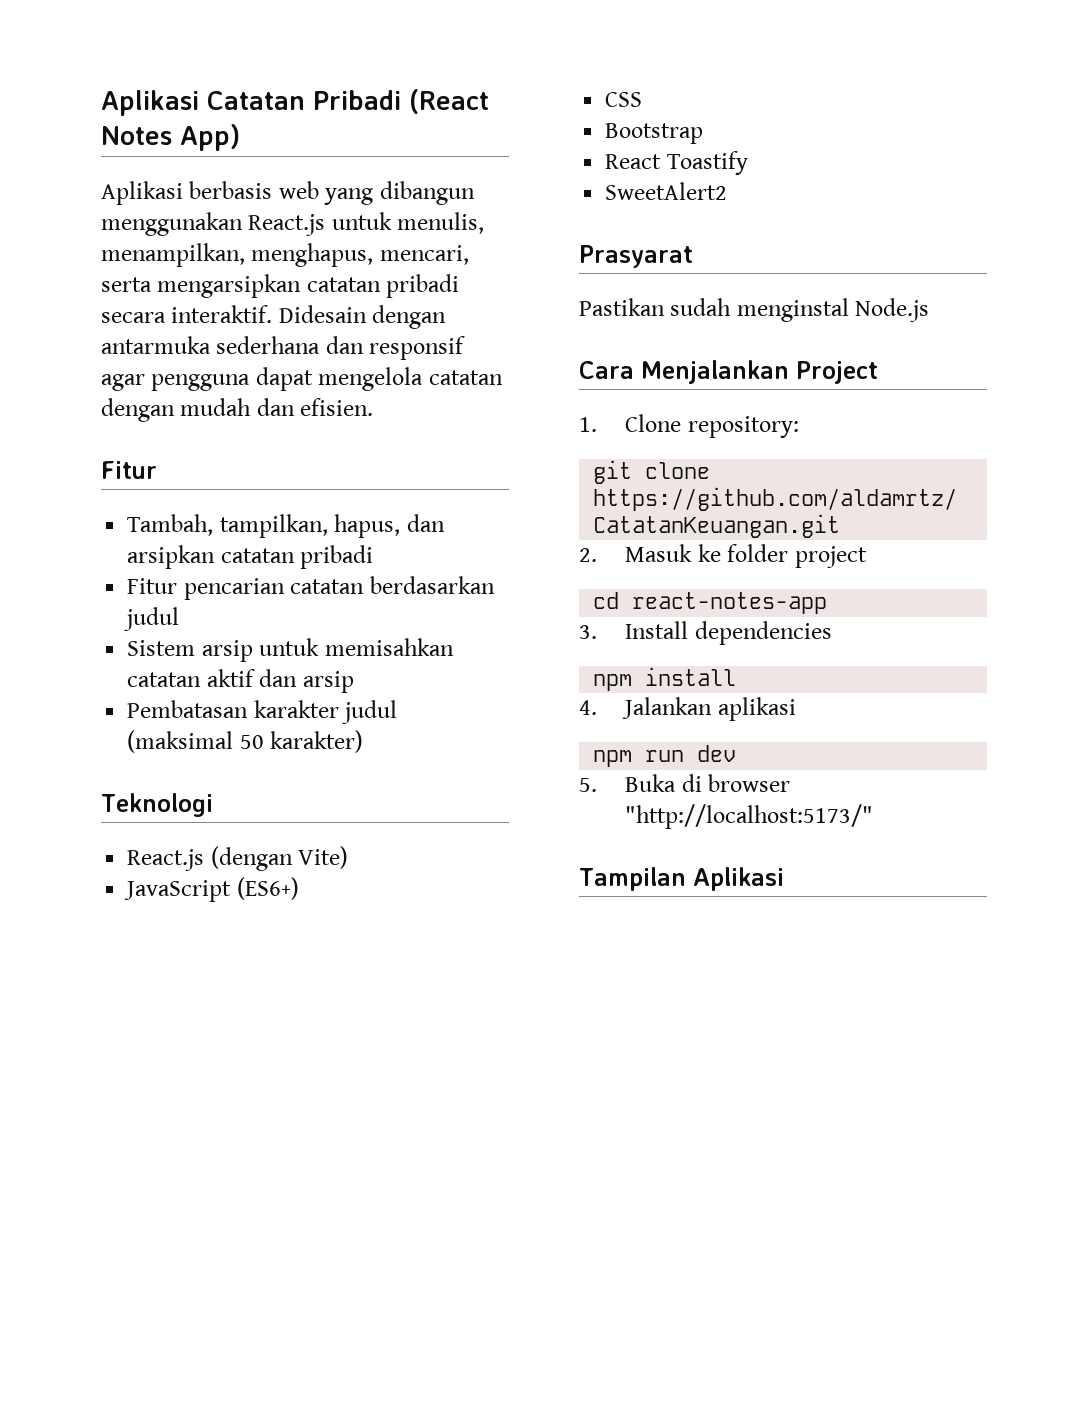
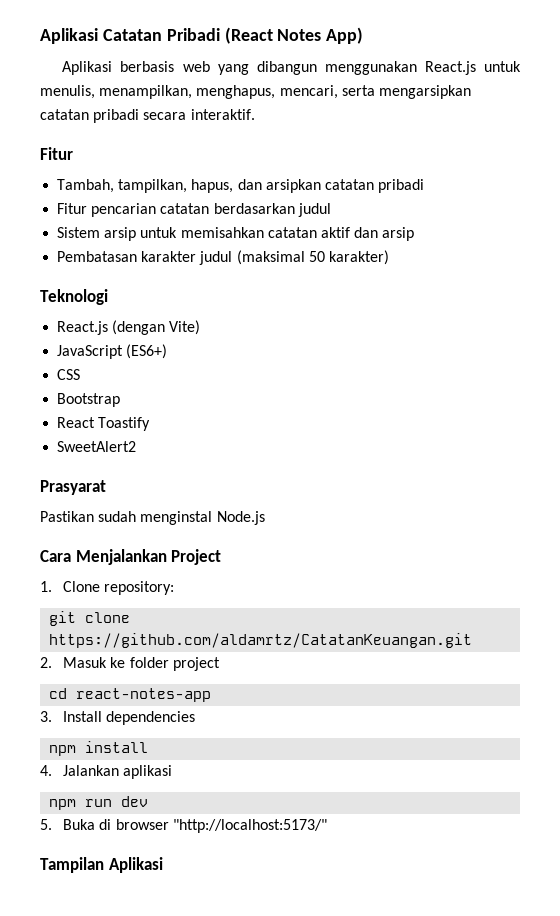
- Didesain dengan antarmuka sederhana dan responsif agar pengguna dapat mengelola catatan dengan mudah dan efisien.

